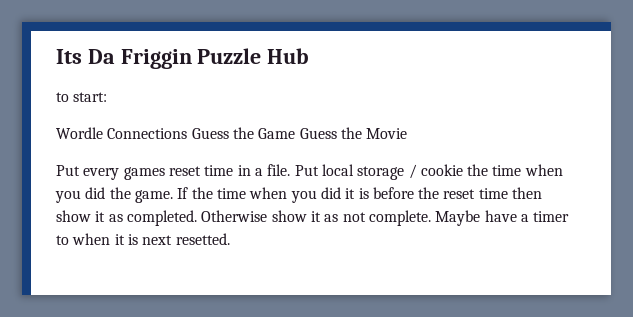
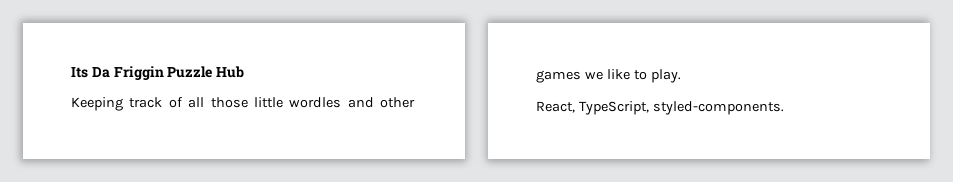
- to start:
- Wordle Connections Guess the Game Guess the Movie
- Put every games reset time in a file. Put local storage / cookie the time when you did the game. If the time when you did it is before the reset time then show it as completed. Otherwise show it as not complete. Maybe have a timer to when it is next resetted.
+ Keeping track of all those little wordles and other games we like to play.
+ React, TypeScript, styled-components.

